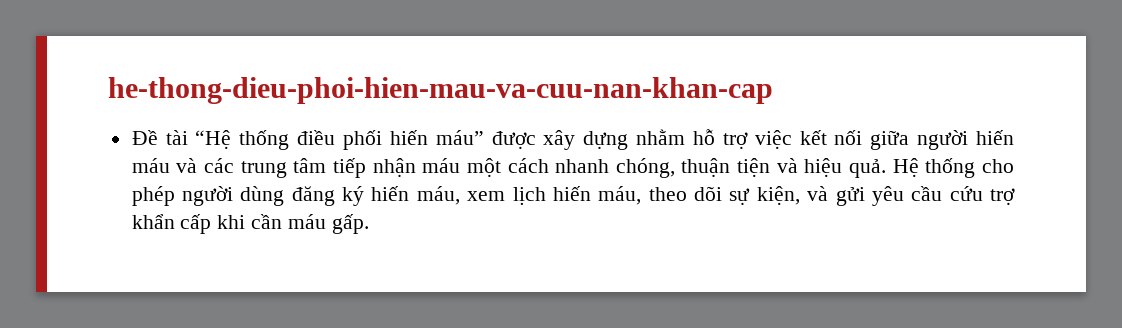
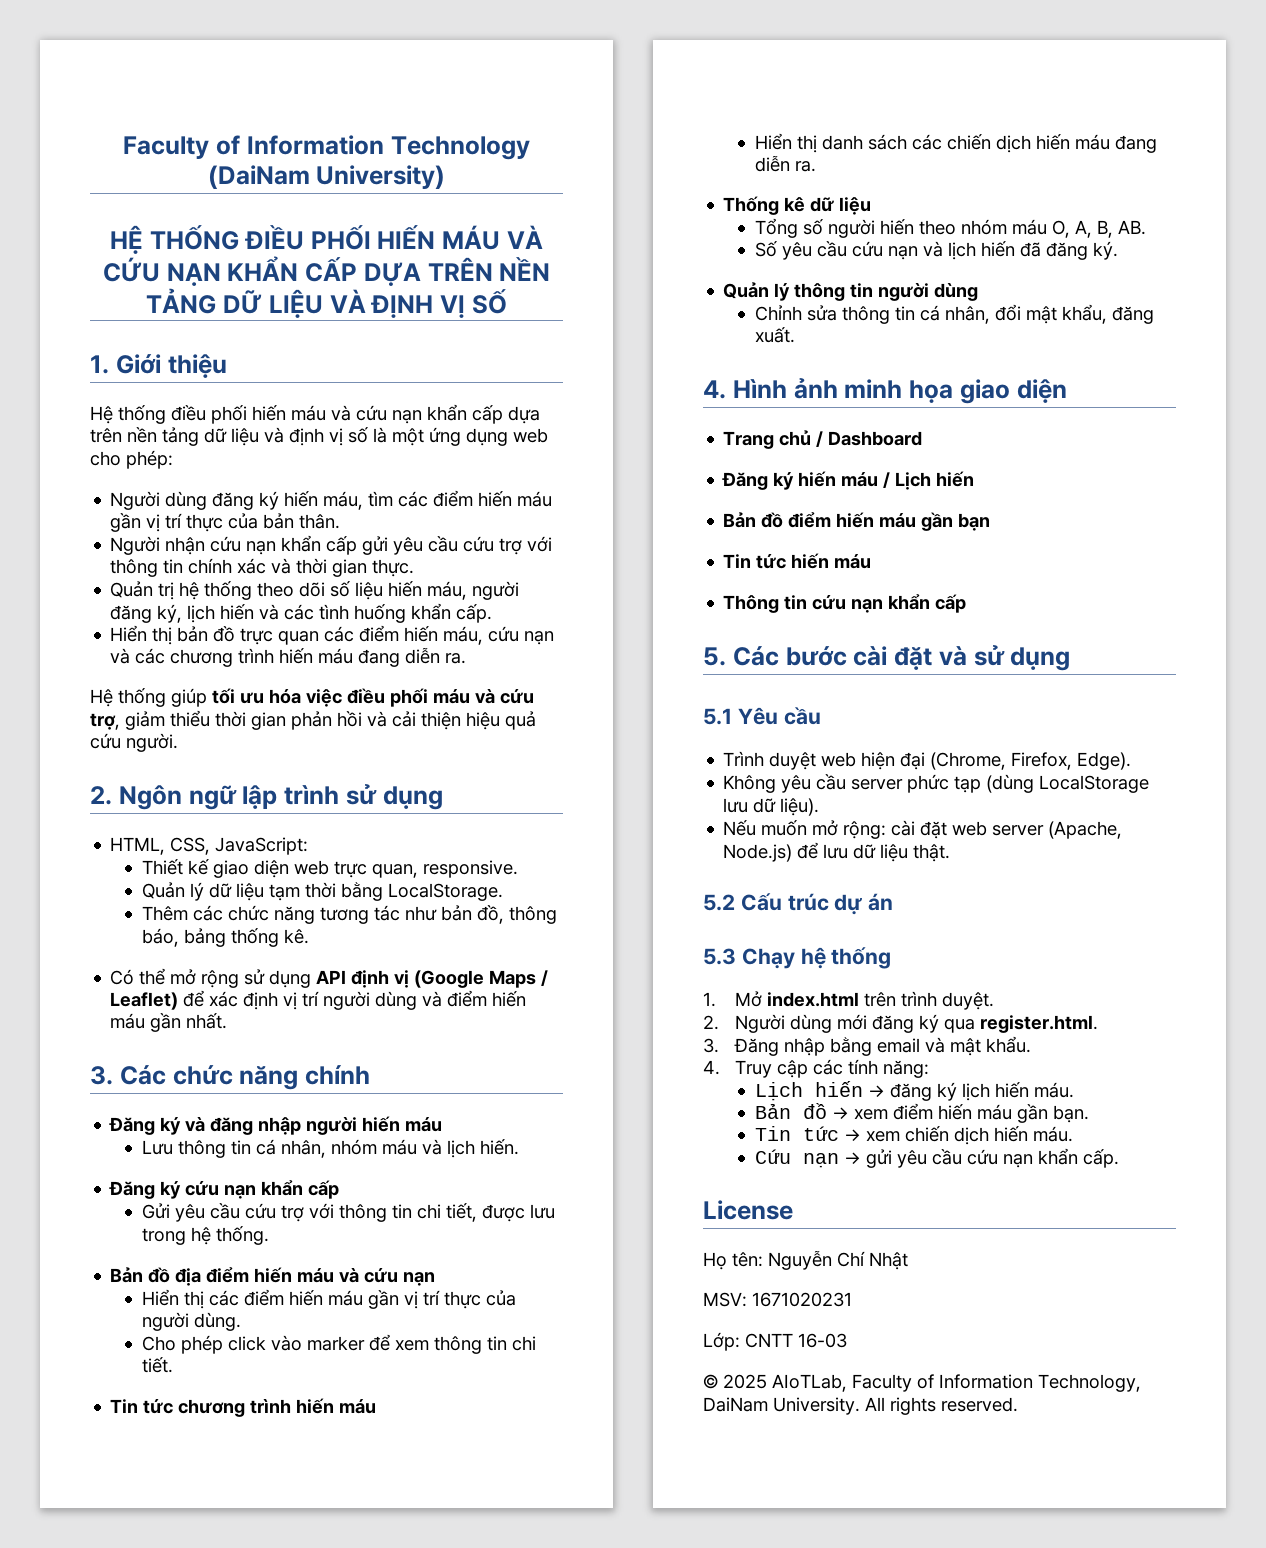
- he-thong-dieu-phoi-hien-mau-va-cuu-nan-khan-cap
- Đề tài “Hệ thống điều phối hiến máu” được xây dựng nhằm hỗ trợ việc kết nối giữa người hiến máu và các trung tâm tiếp nhận máu một cách nhanh chóng, thuận tiện và hiệu quả. Hệ thống cho phép người dùng đăng ký hiến máu, xem lịch hiến máu, theo dõi sự kiện, và gửi yêu cầu cứu trợ khẩn cấp khi cần máu gấp.
+ Faculty of Information Technology (DaiNam University)
+ HỆ THỐNG ĐIỀU PHỐI HIẾN MÁU VÀ CỨU NẠN KHẨN CẤP DỰA TRÊN NỀN TẢNG DỮ LIỆU VÀ ĐỊNH VỊ SỐ
+ 1. Giới thiệu
+ Hệ thống điều phối hiến máu và cứu nạn khẩn cấp dựa trên nền tảng dữ liệu và định vị số là một ứng dụng web cho phép:
+ Người dùng đăng ký hiến máu, tìm các điểm hiến máu gần vị trí thực của bản thân.
+ Người nhận cứu nạn khẩn cấp gửi yêu cầu cứu trợ với thông tin chính xác và thời gian thực.
+ Quản trị hệ thống theo dõi số liệu hiến máu, người đăng ký, lịch hiến và các tình huống khẩn cấp.
+ Hiển thị bản đồ trực quan các điểm hiến máu, cứu nạn và các chương trình hiến máu đang diễn ra.
+ Hệ thống giúp tối ưu hóa việc điều phối máu và cứu trợ, giảm thiểu thời gian phản hồi và cải thiện hiệu quả cứu người.
+ 2. Ngôn ngữ lập trình sử dụng
+ HTML, CSS, JavaScript:
+ Thiết kế giao diện web trực quan, responsive.
+ Quản lý dữ liệu tạm thời bằng LocalStorage.
+ Thêm các chức năng tương tác như bản đồ, thông báo, bảng thống kê.
+ Có thể mở rộng sử dụng API định vị (Google Maps / Leaflet) để xác định vị trí người dùng và điểm hiến máu gần nhất.
+ 3. Các chức năng chính
+ Đăng ký và đăng nhập người hiến máu
+ Lưu thông tin cá nhân, nhóm máu và lịch hiến.
+ Đăng ký cứu nạn khẩn cấp
+ Gửi yêu cầu cứu trợ với thông tin chi tiết, được lưu trong hệ thống.
+ Bản đồ địa điểm hiến máu và cứu nạn
+ Hiển thị các điểm hiến máu gần vị trí thực của người dùng.
+ Cho phép click vào marker để xem thông tin chi tiết.
+ Tin tức chương trình hiến máu
+ Hiển thị danh sách các chiến dịch hiến máu đang diễn ra.
+ Thống kê dữ liệu
+ Tổng số người hiến theo nhóm máu O, A, B, AB.
+ Số yêu cầu cứu nạn và lịch hiến đã đăng ký.
+ Quản lý thông tin người dùng
+ Chỉnh sửa thông tin cá nhân, đổi mật khẩu, đăng xuất.
+ 4. Hình ảnh minh họa giao diện
+ Trang chủ / Dashboard
+ Đăng ký hiến máu / Lịch hiến
+ Bản đồ điểm hiến máu gần bạn
+ Tin tức hiến máu
+ Thông tin cứu nạn khẩn cấp
+ 5. Các bước cài đặt và sử dụng
+ 5.1 Yêu cầu
+ Trình duyệt web hiện đại (Chrome, Firefox, Edge).
+ Không yêu cầu server phức tạp (dùng LocalStorage lưu dữ liệu).
+ Nếu muốn mở rộng: cài đặt web server (Apache, Node.js) để lưu dữ liệu thật.
+ 5.2 Cấu trúc dự án
+ 5.3 Chạy hệ thống
+ 1. Mở index.html trên trình duyệt.
+ 2. Người dùng mới đăng ký qua register.html.
+ 3. Đăng nhập bằng email và mật khẩu.
+ 4. Truy cập các tính năng:
+ Lịch hiến → đăng ký lịch hiến máu.
+ Bản đồ → xem điểm hiến máu gần bạn.
+ Tin tức → xem chiến dịch hiến máu.
+ Cứu nạn → gửi yêu cầu cứu nạn khẩn cấp.
+ License
+ Họ tên: Nguyễn Chí Nhật
+ MSV: 1671020231
+ Lớp: CNTT 16-03
+ © 2025 AIoTLab, Faculty of Information Technology, DaiNam University. All rights reserved.

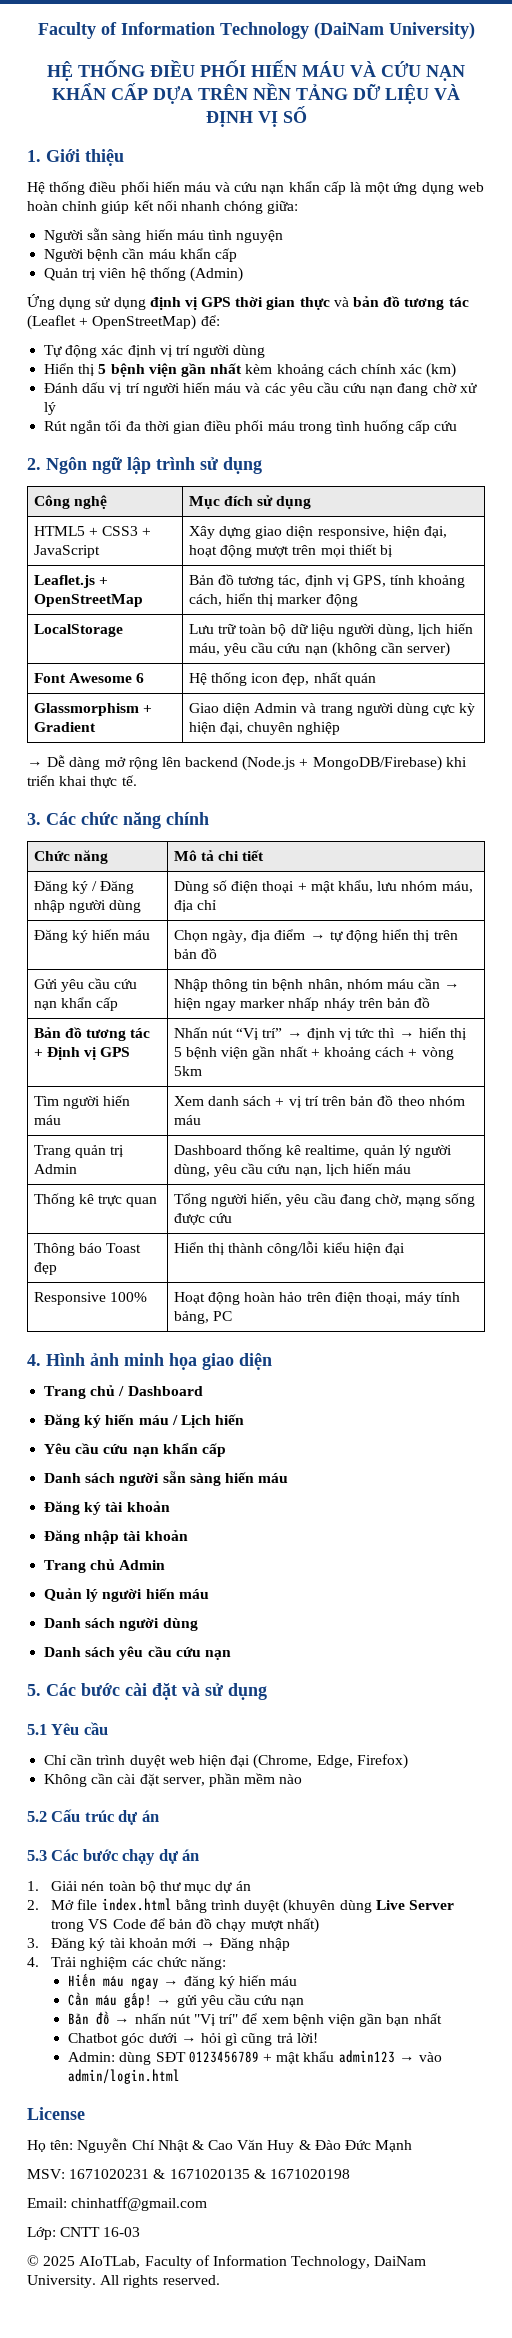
- Hệ thống điều phối hiến máu và cứu nạn khẩn cấp dựa trên nền tảng dữ liệu và định vị số là một ứng dụng web cho phép:
- Người dùng đăng ký hiến máu, tìm các điểm hiến máu gần vị trí thực của bản thân.
- Người nhận cứu nạn khẩn cấp gửi yêu cầu cứu trợ với thông tin chính xác và thời gian thực.
- Quản trị hệ thống theo dõi số liệu hiến máu, người đăng ký, lịch hiến và các tình huống khẩn cấp.
- Hiển thị bản đồ trực quan các điểm hiến máu, cứu nạn và các chương trình hiến máu đang diễn ra.
- Hệ thống giúp tối ưu hóa việc điều phối máu và cứu trợ, giảm thiểu thời gian phản hồi và cải thiện hiệu quả cứu người.
+ Hệ thống điều phối hiến máu và cứu nạn khẩn cấp là một ứng dụng web hoàn chỉnh giúp kết nối nhanh chóng giữa:
+ Người sẵn sàng hiến máu tình nguyện
+ Người bệnh cần máu khẩn cấp
+ Quản trị viên hệ thống (Admin)
+ Ứng dụng sử dụng định vị GPS thời gian thực và bản đồ tương tác (Leaflet + OpenStreetMap) để:
+ Tự động xác định vị trí người dùng
+ Hiển thị 5 bệnh viện gần nhất kèm khoảng cách chính xác (km)
+ Đánh dấu vị trí người hiến máu và các yêu cầu cứu nạn đang chờ xử lý
+ Rút ngắn tối đa thời gian điều phối máu trong tình huống cấp cứu
- HTML, CSS, JavaScript:
- Thiết kế giao diện web trực quan, responsive.
- Quản lý dữ liệu tạm thời bằng LocalStorage.
- Thêm các chức năng tương tác như bản đồ, thông báo, bảng thống kê.
- Có thể mở rộng sử dụng API định vị (Google Maps / Leaflet) để xác định vị trí người dùng và điểm hiến máu gần nhất.
+ Công nghệ | Mục đích sử dụng
+ HTML5 + CSS3 + JavaScript | Xây dựng giao diện responsive, hiện đại, hoạt động mượt trên mọi thiết bị
+ Leaflet.js + OpenStreetMap | Bản đồ tương tác, định vị GPS, tính khoảng cách, hiển thị marker động
+ LocalStorage | Lưu trữ toàn bộ dữ liệu người dùng, lịch hiến máu, yêu cầu cứu nạn (không cần server)
+ Font Awesome 6 | Hệ thống icon đẹp, nhất quán
+ Glassmorphism + Gradient | Giao diện Admin và trang người dùng cực kỳ hiện đại, chuyên nghiệp
+ → Dễ dàng mở rộng lên backend (Node.js + MongoDB/Firebase) khi triển khai thực tế.
- Đăng ký và đăng nhập người hiến máu
- Lưu thông tin cá nhân, nhóm máu và lịch hiến.
- Đăng ký cứu nạn khẩn cấp
- Gửi yêu cầu cứu trợ với thông tin chi tiết, được lưu trong hệ thống.
- Bản đồ địa điểm hiến máu và cứu nạn
- Hiển thị các điểm hiến máu gần vị trí thực của người dùng.
- Cho phép click vào marker để xem thông tin chi tiết.
- Tin tức chương trình hiến máu
- Hiển thị danh sách các chiến dịch hiến máu đang diễn ra.
- Thống kê dữ liệu
- Tổng số người hiến theo nhóm máu O, A, B, AB.
- Số yêu cầu cứu nạn và lịch hiến đã đăng ký.
- Quản lý thông tin người dùng
- Chỉnh sửa thông tin cá nhân, đổi mật khẩu, đăng xuất.
+ Chức năng | Mô tả chi tiết
+ Đăng ký / Đăng nhập người dùng | Dùng số điện thoại + mật khẩu, lưu nhóm máu, địa chỉ
+ Đăng ký hiến máu | Chọn ngày, địa điểm → tự động hiển thị trên bản đồ
+ Gửi yêu cầu cứu nạn khẩn cấp | Nhập thông tin bệnh nhân, nhóm máu cần → hiện ngay marker nhấp nháy trên bản đồ
+ Bản đồ tương tác + Định vị GPS | Nhấn nút “Vị trí” → định vị tức thì → hiển thị 5 bệnh viện gần nhất + khoảng cách + vòng 5km
+ Tìm người hiến máu | Xem danh sách + vị trí trên bản đồ theo nhóm máu
+ Trang quản trị Admin | Dashboard thống kê realtime, quản lý người dùng, yêu cầu cứu nạn, lịch hiến máu
+ Thống kê trực quan | Tổng người hiến, yêu cầu đang chờ, mạng sống được cứu
+ Thông báo Toast đẹp | Hiển thị thành công/lỗi kiểu hiện đại
+ Responsive 100% | Hoạt động hoàn hảo trên điện thoại, máy tính bảng, PC
- Bản đồ điểm hiến máu gần bạn
- Tin tức hiến máu
- Thông tin cứu nạn khẩn cấp
+ Yêu cầu cứu nạn khẩn cấp
+ Danh sách người sẵn sàng hiến máu
+ Đăng ký tài khoản
+ Đăng nhập tài khoản
+ Trang chủ Admin
+ Quản lý người hiến máu
+ Danh sách người dùng
+ Danh sách yêu cầu cứu nạn
- Trình duyệt web hiện đại (Chrome, Firefox, Edge).
+ Chỉ cần trình duyệt web hiện đại (Chrome, Edge, Firefox)
- Không yêu cầu server phức tạp (dùng LocalStorage lưu dữ liệu).
- Nếu muốn mở rộng: cài đặt web server (Apache, Node.js) để lưu dữ liệu thật.
+ Không cần cài đặt server, phần mềm nào
- 5.3 Chạy hệ thống
- 1. Mở index.html trên trình duyệt.
- 2. Người dùng mới đăng ký qua register.html.
- 3. Đăng nhập bằng email và mật khẩu.
- 4. Truy cập các tính năng:
- Lịch hiến → đăng ký lịch hiến máu.
- Bản đồ → xem điểm hiến máu gần bạn.
- Tin tức → xem chiến dịch hiến máu.
- Cứu nạn → gửi yêu cầu cứu nạn khẩn cấp.
+ 5.3 Các bước chạy dự án
+ 1. Giải nén toàn bộ thư mục dự án
+ 2. Mở file index.html bằng trình duyệt (khuyên dùng Live Server trong VS Code để bản đồ chạy mượt nhất)
+ 3. Đăng ký tài khoản mới → Đăng nhập
+ 4. Trải nghiệm các chức năng:
+ Hiến máu ngay → đăng ký hiến máu
+ Cần máu gấp! → gửi yêu cầu cứu nạn
+ Bản đồ → nhấn nút "Vị trí" để xem bệnh viện gần bạn nhất
+ Chatbot góc dưới → hỏi gì cũng trả lời!
+ Admin: dùng SĐT 0123456789 + mật khẩu admin123 → vào admin/login.html
- Họ tên: Nguyễn Chí Nhật
- MSV: 1671020231
+ Họ tên: Nguyễn Chí Nhật & Cao Văn Huy & Đào Đức Mạnh
+ MSV: 1671020231 & 1671020135 & 1671020198
+ Email: chinhatff@gmail.com

